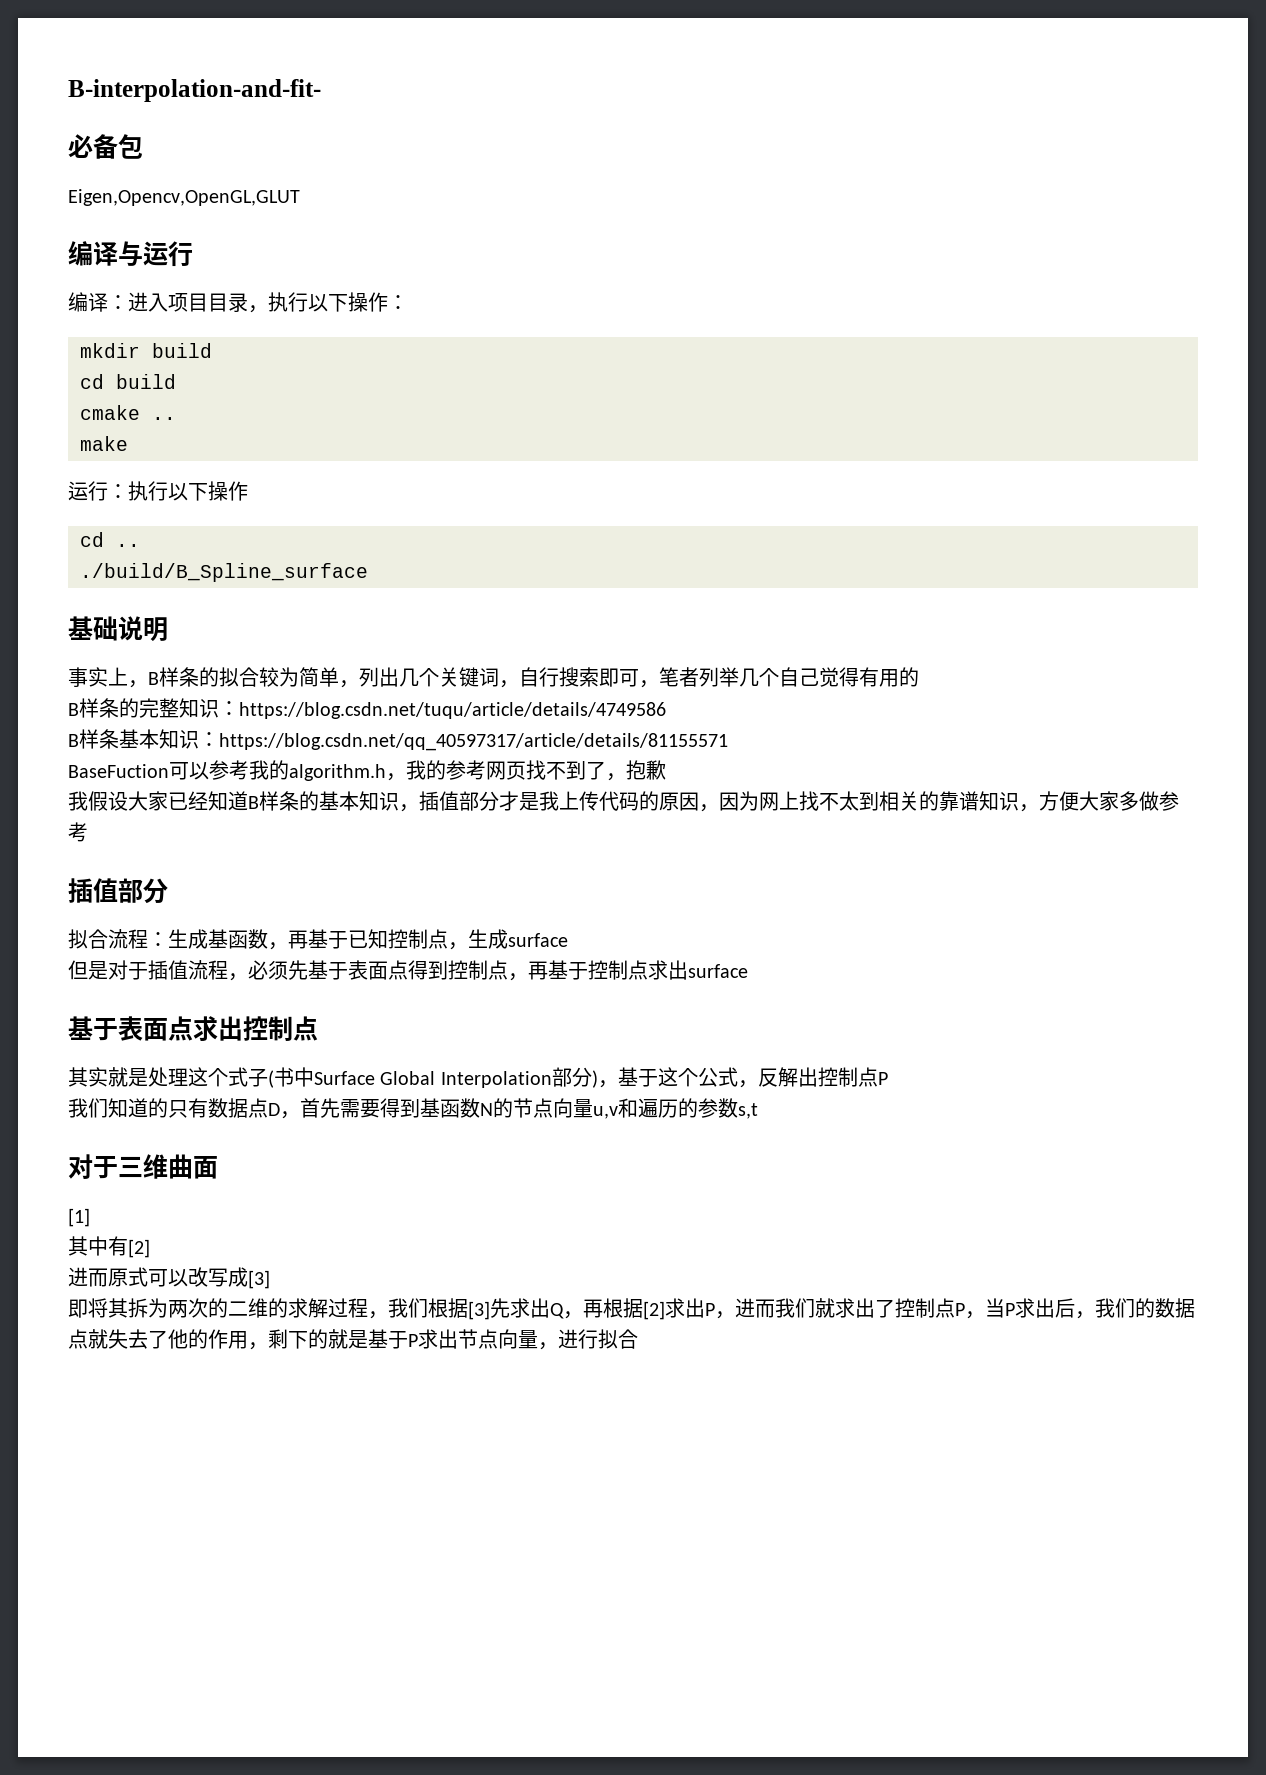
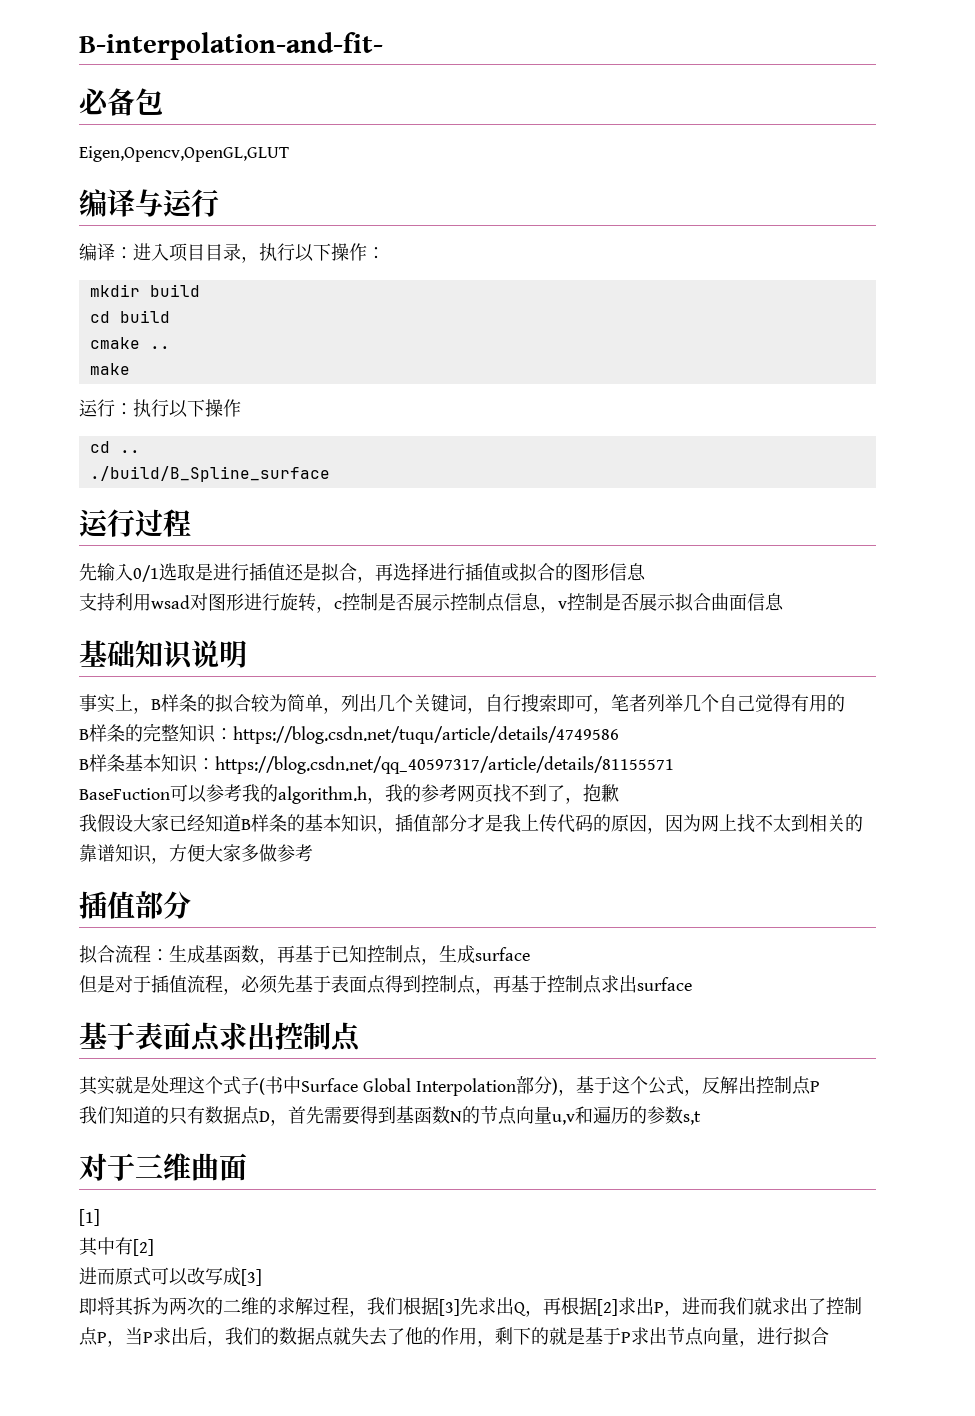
+ 运行过程
+ 先输入0/1选取是进行插值还是拟合，再选择进行插值或拟合的图形信息
+ 支持利用wsad对图形进行旋转，c控制是否展示控制点信息，v控制是否展示拟合曲面信息
- 基础说明
+ 基础知识说明

